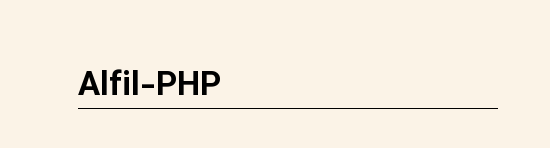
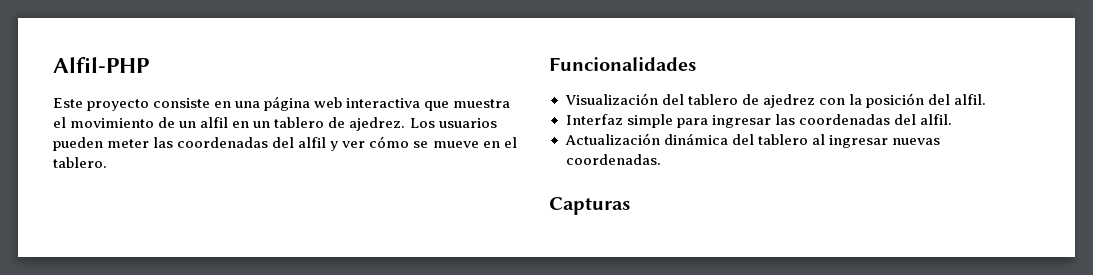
+ Este proyecto consiste en una página web interactiva que muestra el movimiento de un alfil en un tablero de ajedrez. Los usuarios pueden meter las coordenadas del alfil y ver cómo se mueve en el tablero.
+ Funcionalidades
+ Visualización del tablero de ajedrez con la posición del alfil.
+ Interfaz simple para ingresar las coordenadas del alfil.
+ Actualización dinámica del tablero al ingresar nuevas coordenadas.
+ Capturas

